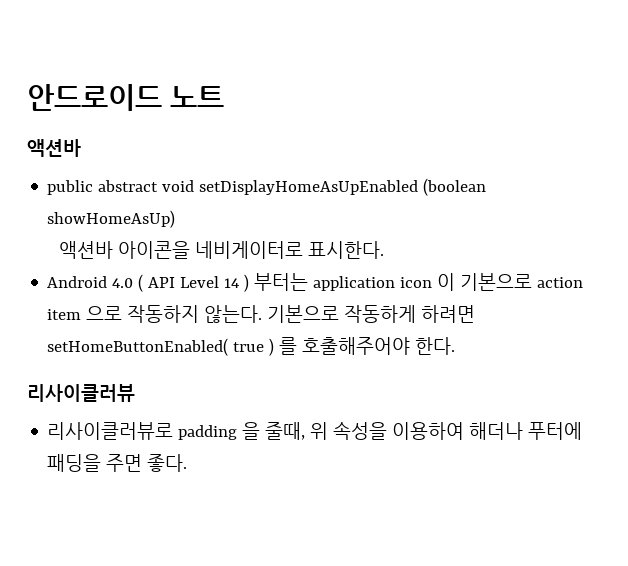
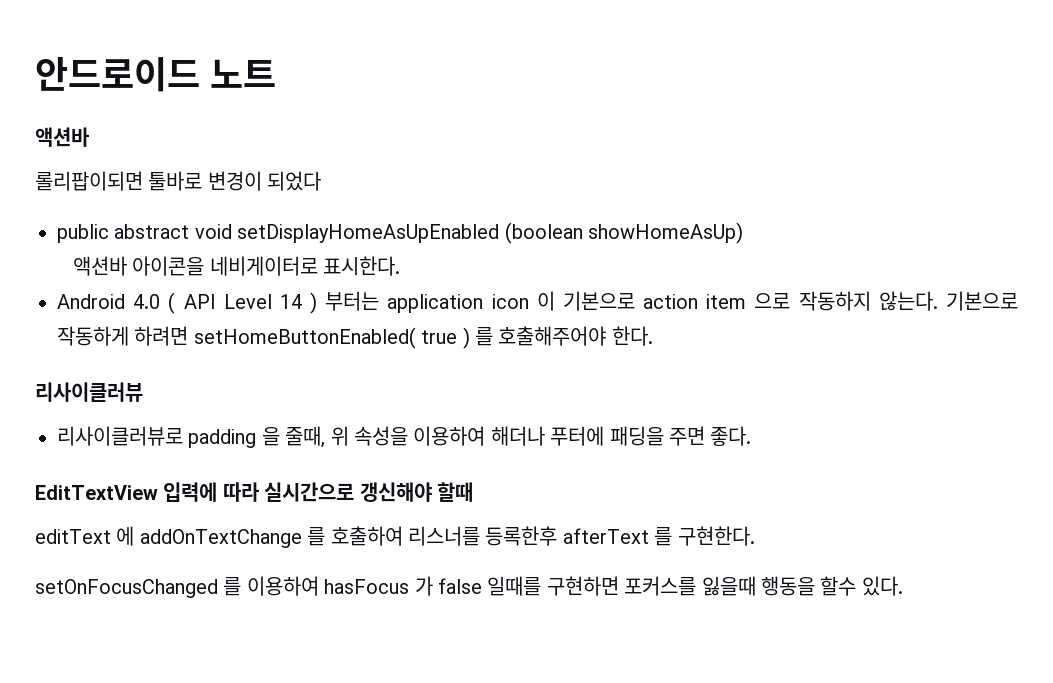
+ 롤리팝이되면 툴바로 변경이 되었다
+ EditTextView 입력에 따라 실시간으로 갱신해야 할때
+ editText 에 addOnTextChange 를 호출하여 리스너를 등록한후 afterText 를 구현한다.
+ setOnFocusChanged 를 이용하여 hasFocus 가 false 일때를 구현하면 포커스를 잃을때 행동을 할수 있다.

